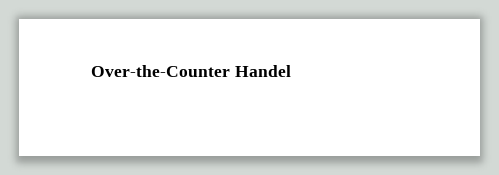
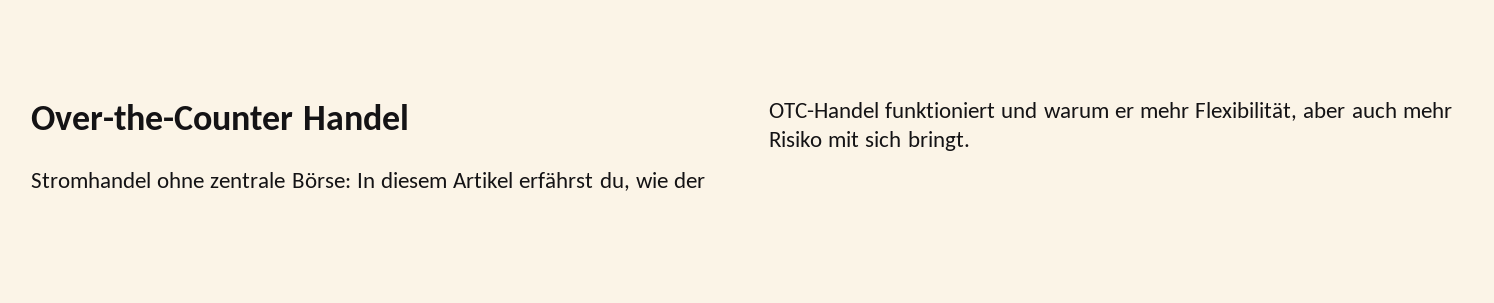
+ Stromhandel ohne zentrale Börse: In diesem Artikel erfährst du, wie der OTC-Handel funktioniert und warum er mehr Flexibilität, aber auch mehr Risiko mit sich bringt.

